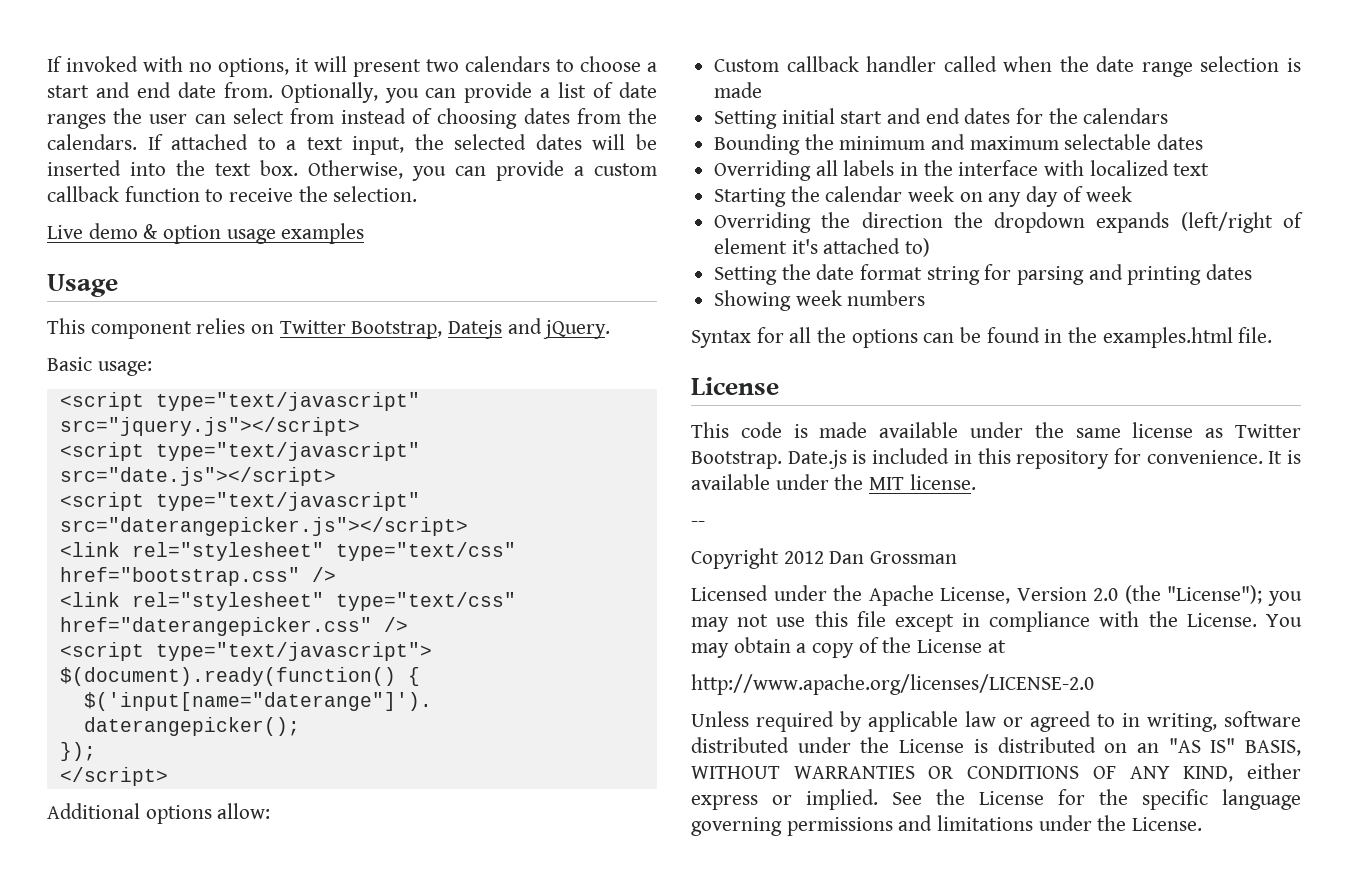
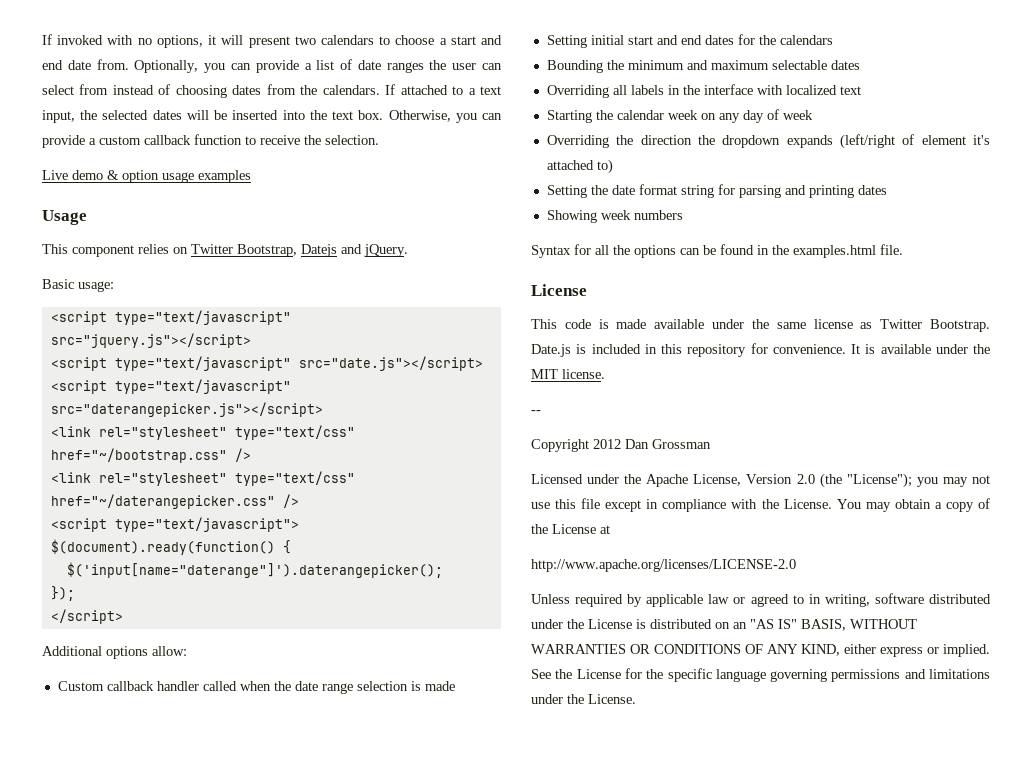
- <link rel="stylesheet" type="text/css" href="bootstrap.css" />
+ <link rel="stylesheet" type="text/css" href="~/bootstrap.css" />
- <link rel="stylesheet" type="text/css" href="daterangepicker.css" />
+ <link rel="stylesheet" type="text/css" href="~/daterangepicker.css" />

